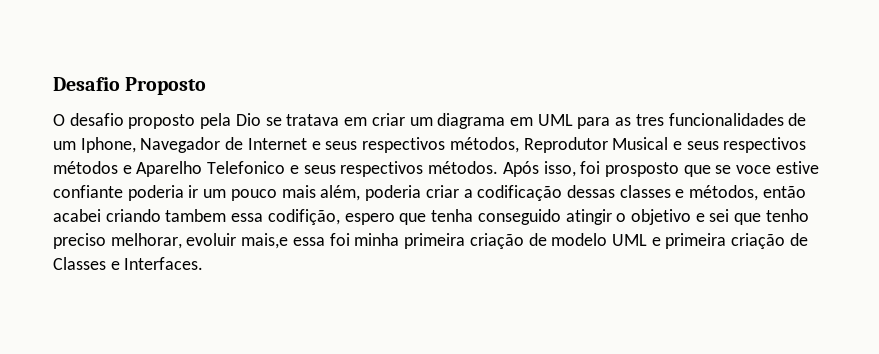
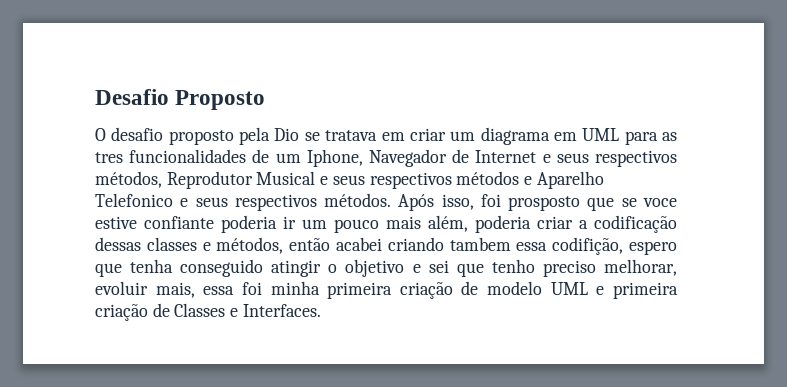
- Após isso, foi prosposto que se voce estive confiante poderia ir um pouco mais além, poderia criar a codificação dessas classes e métodos, então acabei criando tambem essa codifição, espero que tenha conseguido atingir o objetivo e sei que tenho preciso melhorar, evoluir mais,e essa foi minha primeira criação de modelo UML e primeira criação de Classes e Interfaces.
+ Após isso, foi prosposto que se voce estive confiante poderia ir um pouco mais além, poderia criar a codificação dessas classes e métodos, então acabei criando tambem essa codifição, espero que tenha conseguido atingir o objetivo e sei que tenho preciso melhorar, evoluir mais, essa foi minha primeira criação de modelo UML e primeira criação de Classes e Interfaces.

